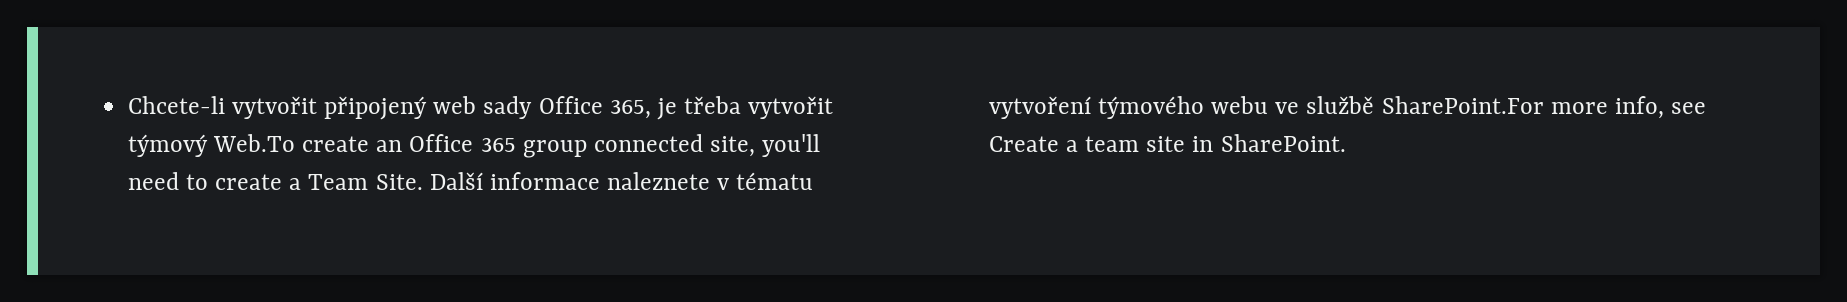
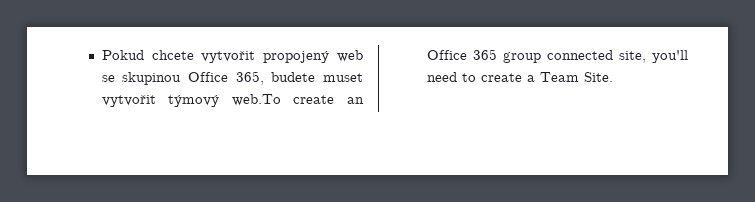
- Chcete-li vytvořit připojený web sady Office 365, je třeba vytvořit týmový Web.To create an Office 365 group connected site, you'll need to create a Team Site. Další informace naleznete v tématu vytvoření týmového webu ve službě SharePoint.For more info, see Create a team site in SharePoint.
+ Pokud chcete vytvořit propojený web se skupinou Office 365, budete muset vytvořit týmový web.To create an Office 365 group connected site, you'll need to create a Team Site.

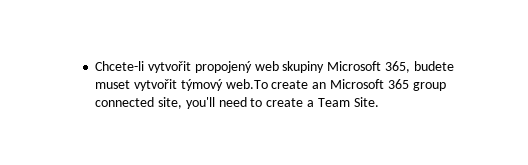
- Pokud chcete vytvořit propojený web se skupinou Office 365, budete muset vytvořit týmový web.To create an Office 365 group connected site, you'll need to create a Team Site.
+ Chcete-li vytvořit propojený web skupiny Microsoft 365, budete muset vytvořit týmový web.To create an Microsoft 365 group connected site, you'll need to create a Team Site.

